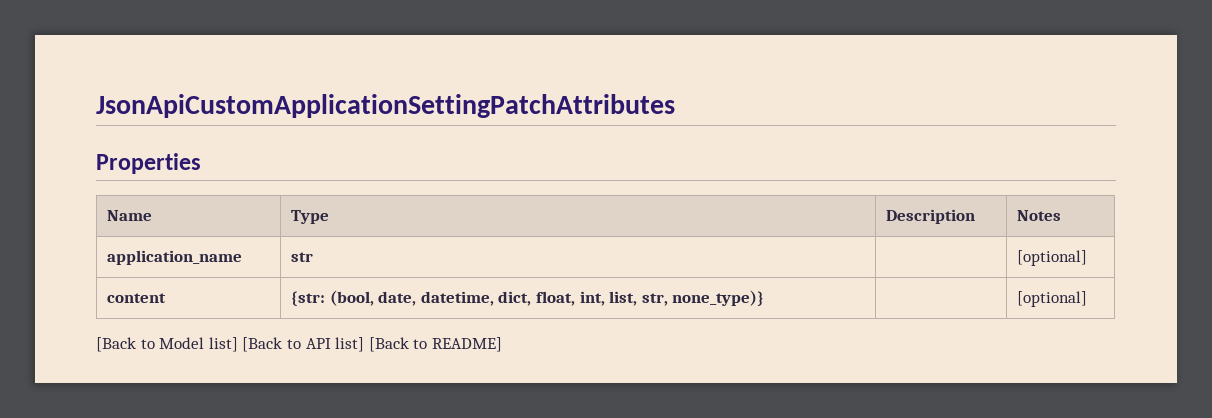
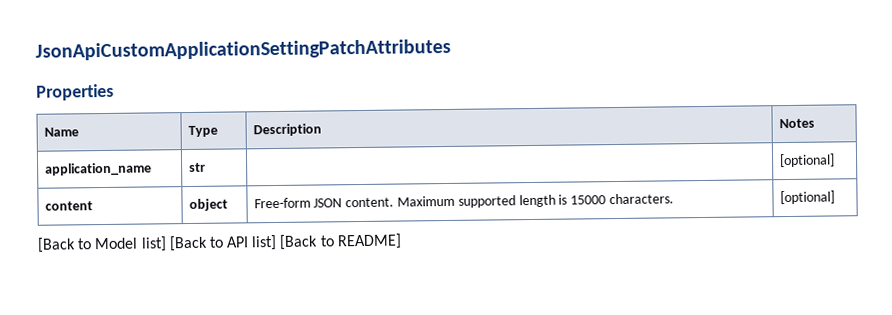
- content | {str: (bool, date, datetime, dict, float, int, list, str, none_type)} | | [optional]
+ content | object | Free-form JSON content. Maximum supported length is 15000 characters. | [optional]

